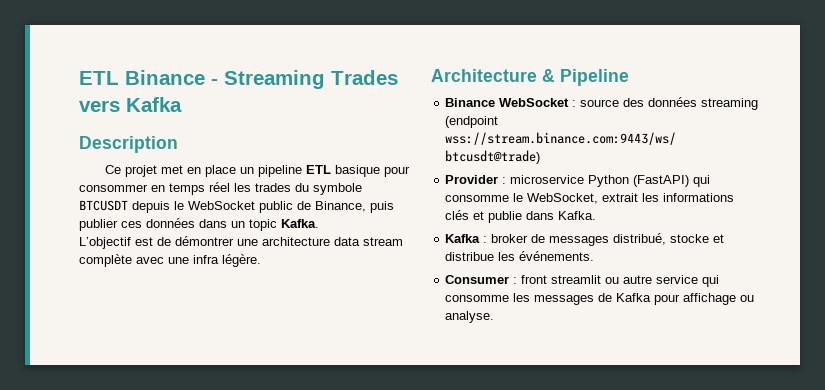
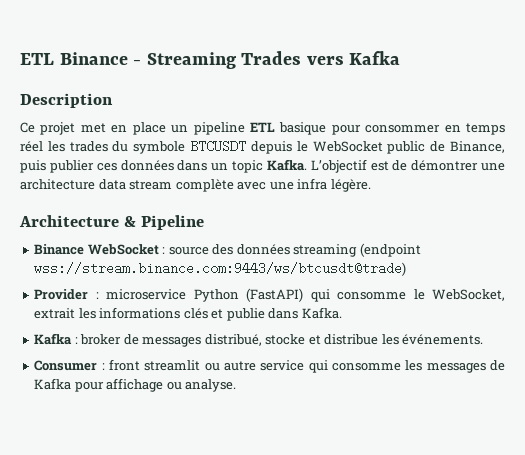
- Ce projet met en place un pipeline ETL basique pour consommer en temps réel les trades du symbole BTCUSDT depuis le WebSocket public de Binance, puis publier ces données dans un topic Kafka.
- L’objectif est de démontrer une architecture data stream complète avec une infra légère.
+ Ce projet met en place un pipeline ETL basique pour consommer en temps réel les trades du symbole BTCUSDT depuis le WebSocket public de Binance, puis publier ces données dans un topic Kafka. L’objectif est de démontrer une architecture data stream complète avec une infra légère.

